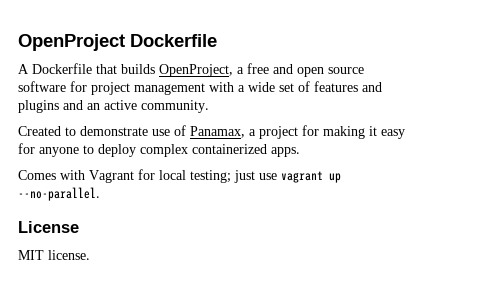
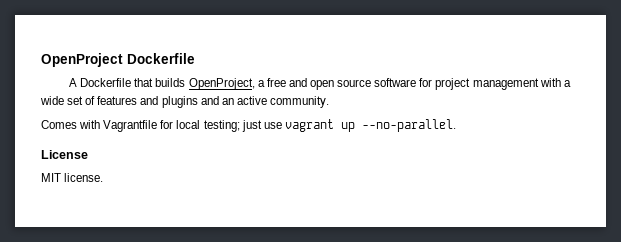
- Created to demonstrate use of Panamax, a project for making it easy for anyone to deploy complex containerized apps.
- Comes with Vagrant for local testing; just use vagrant up --no-parallel.
+ Comes with Vagrantfile for local testing; just use vagrant up --no-parallel.

